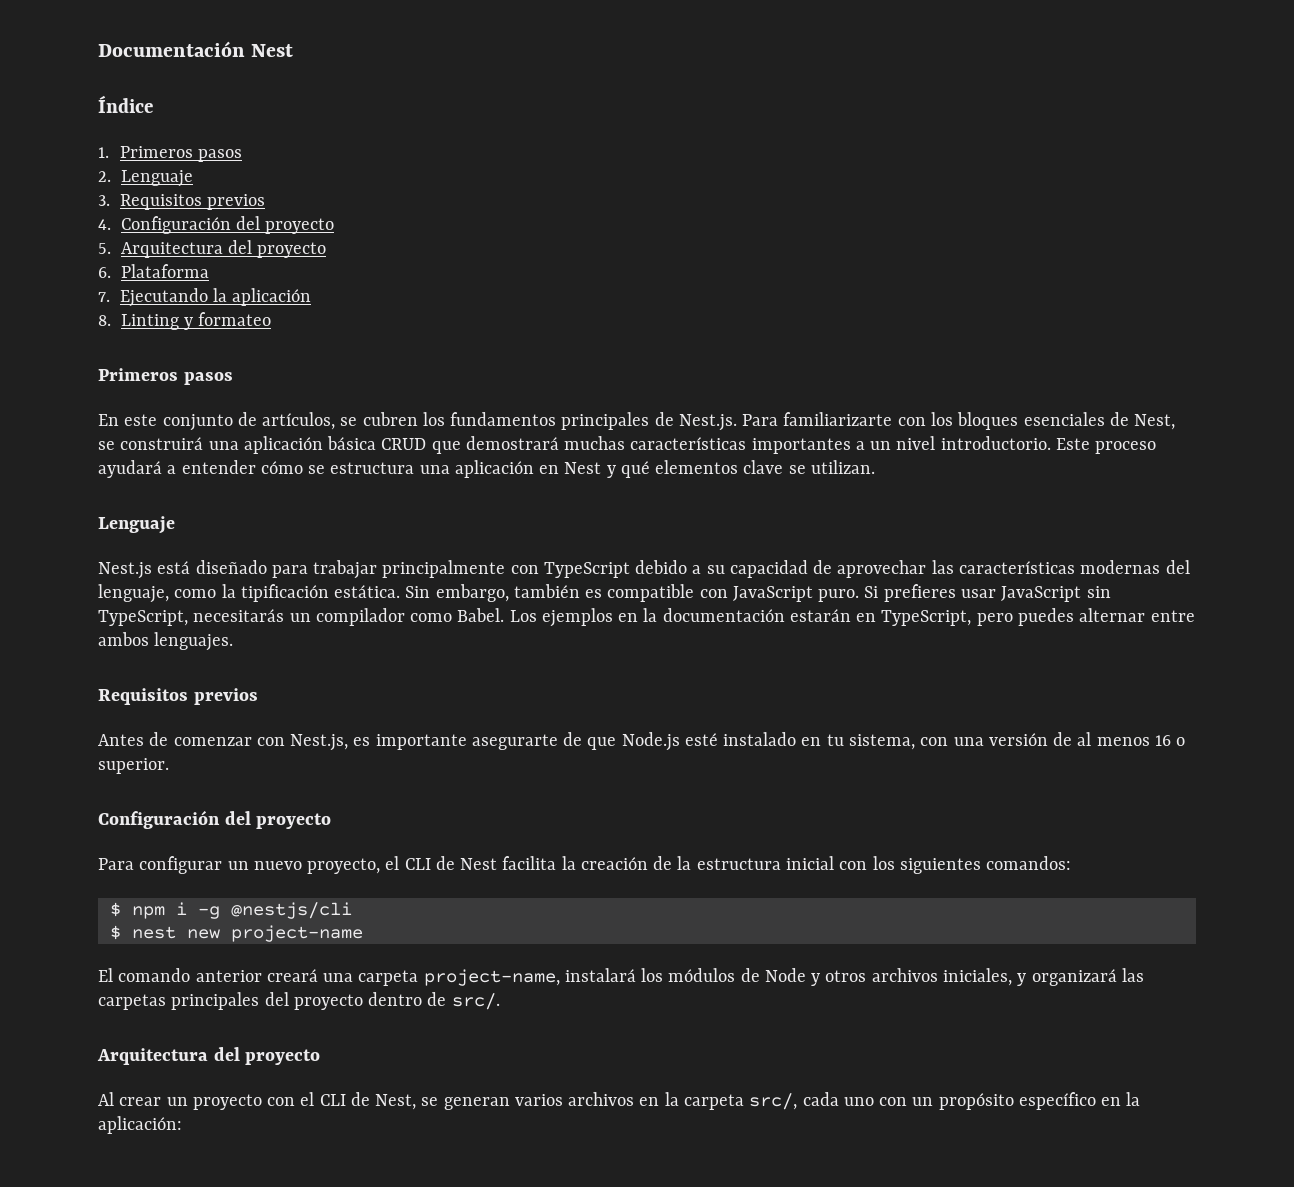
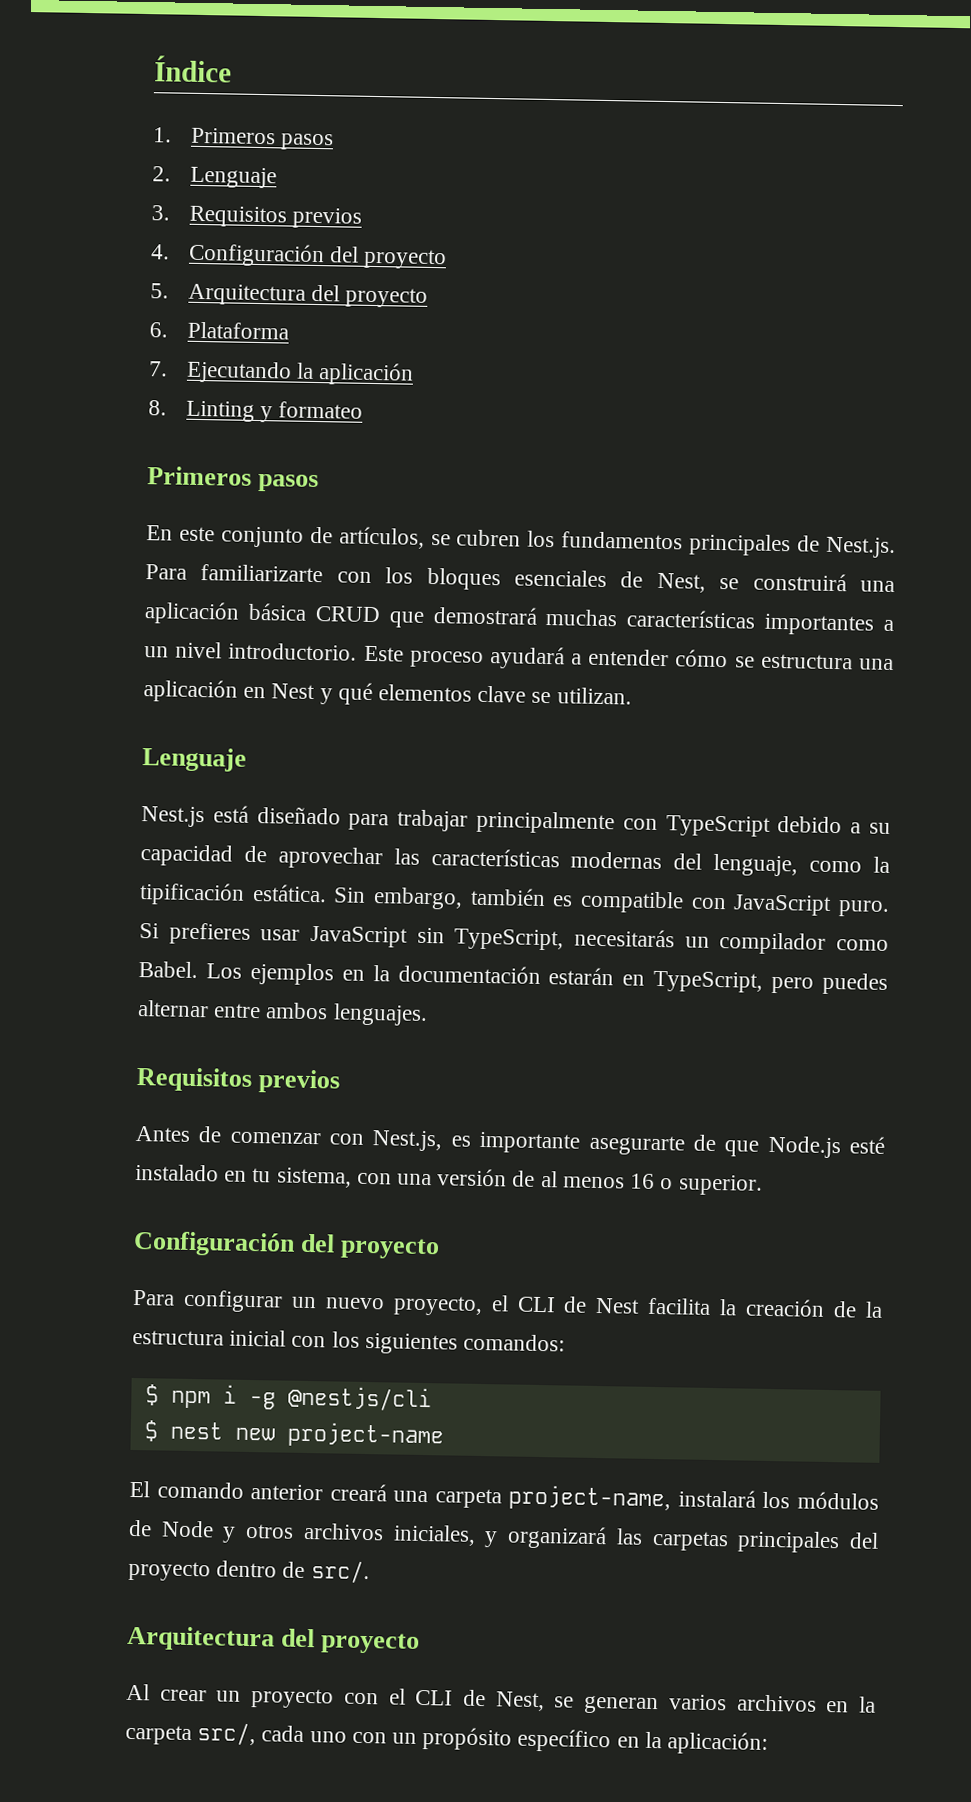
- Documentación Nest

